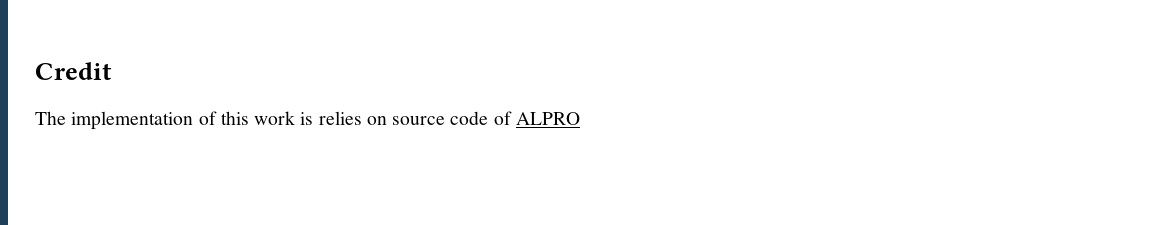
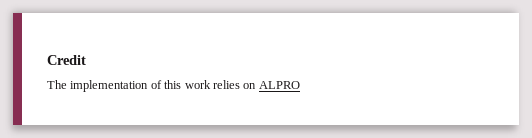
- The implementation of this work is relies on source code of ALPRO
+ The implementation of this work relies on ALPRO

